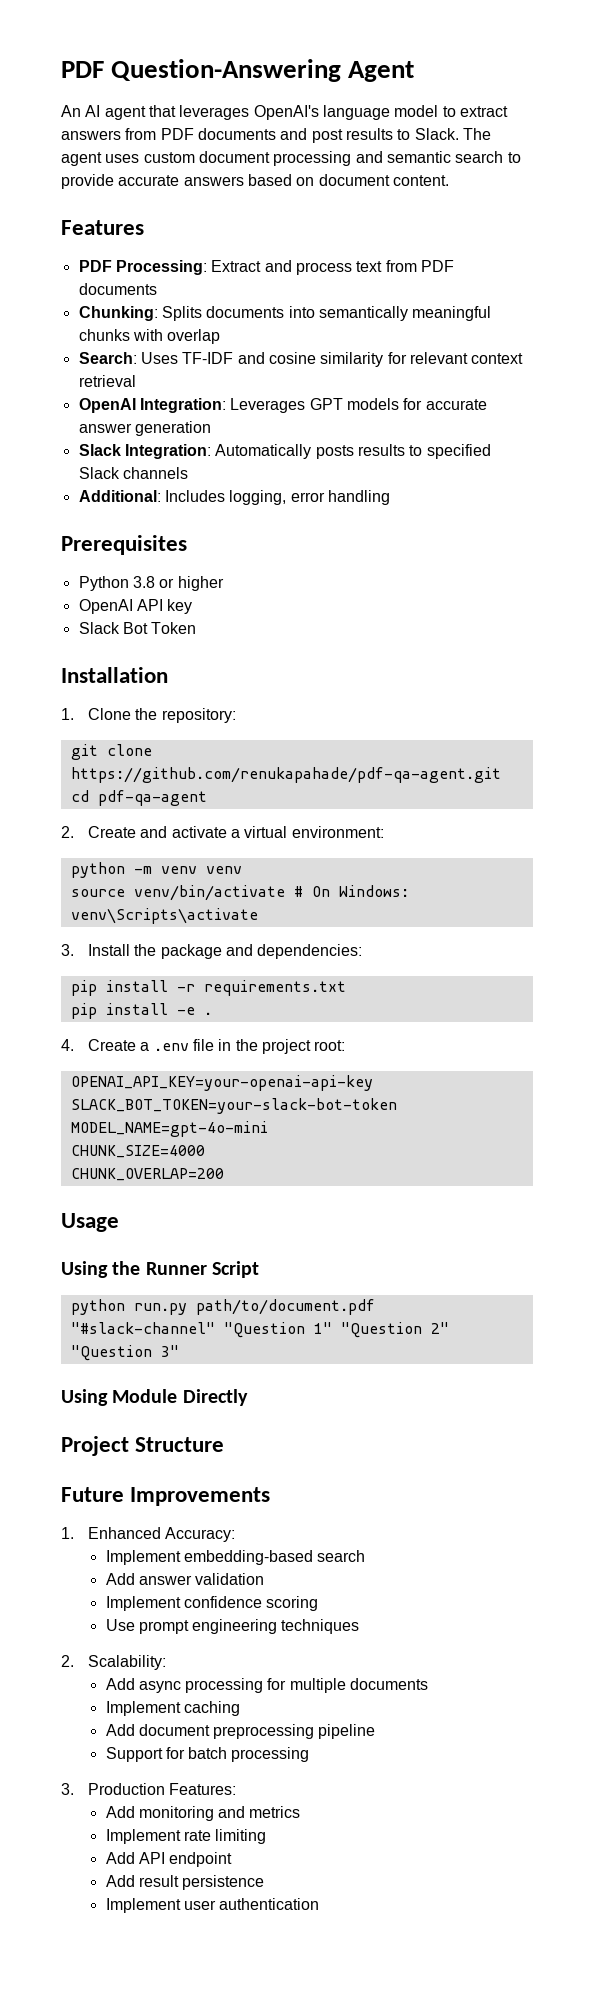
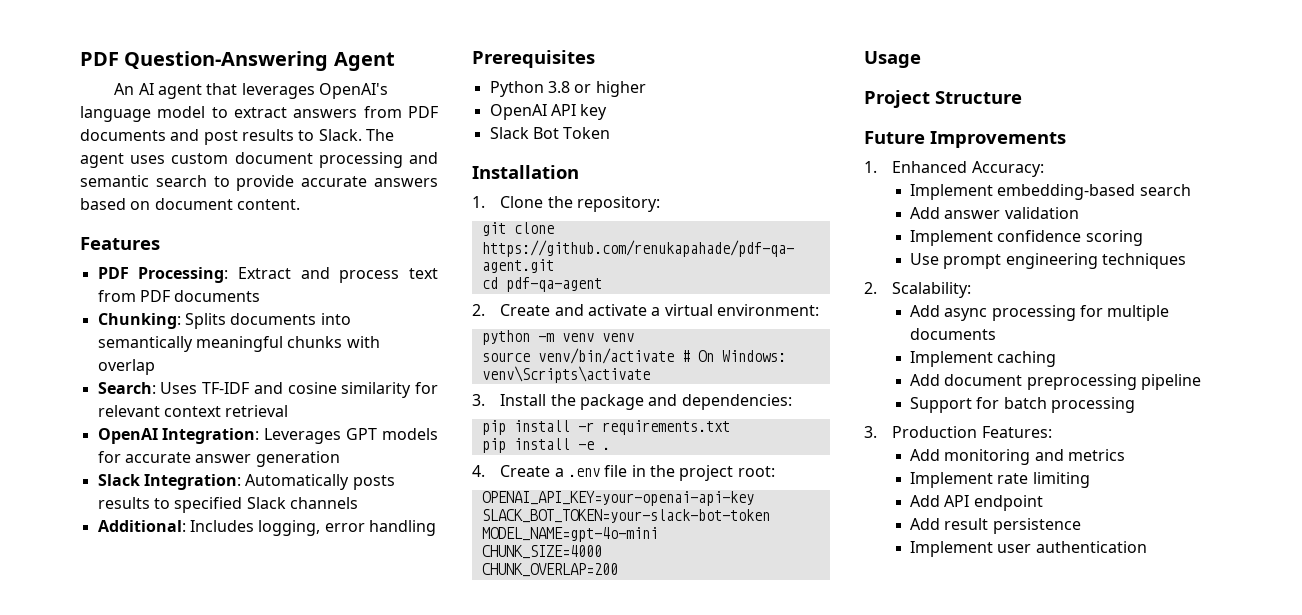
- Using the Runner Script
- python run.py path/to/document.pdf "#slack-channel" "Question 1" "Question 2" "Question 3"
- Using Module Directly

